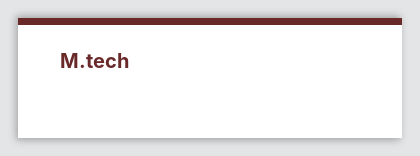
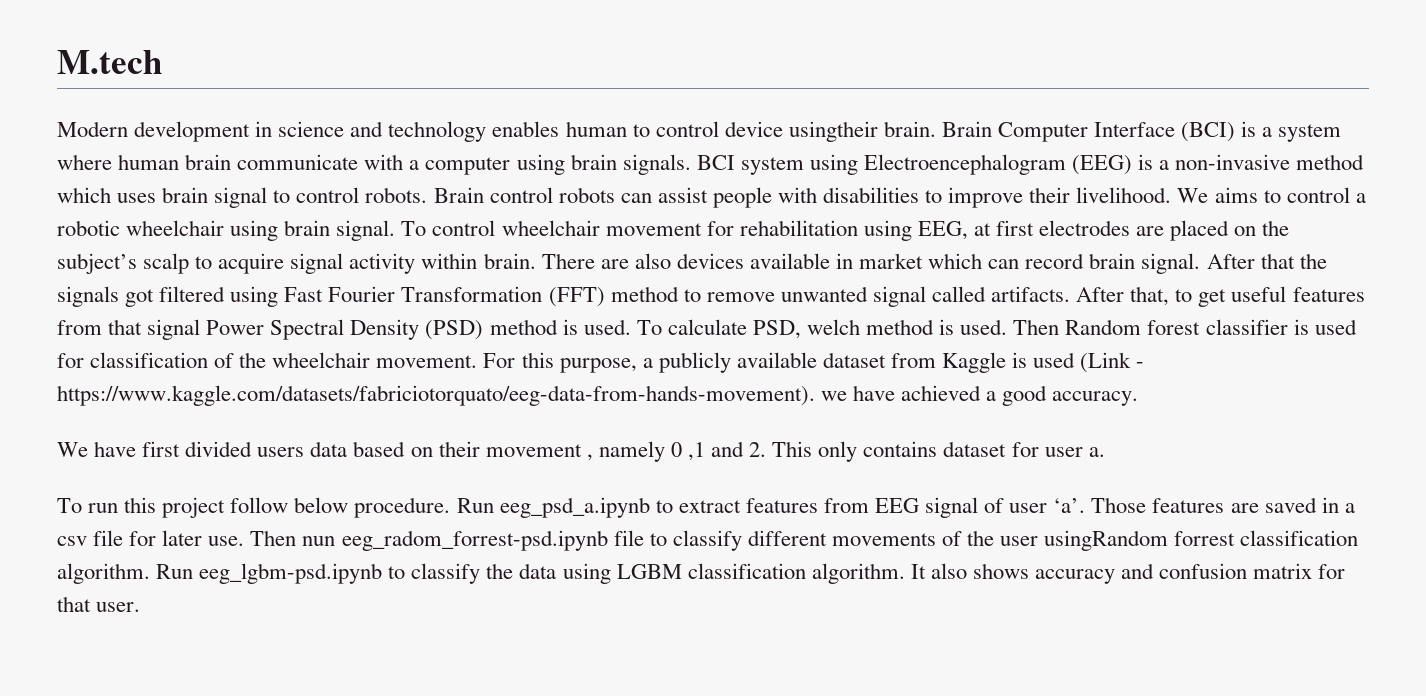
+ Modern development in science and technology enables human to control device usingtheir brain. Brain Computer Interface (BCI) is a system where human brain communicate with a computer using brain signals. BCI system using Electroencephalogram (EEG) is a non-invasive method which uses brain signal to control robots. Brain control robots can assist people with disabilities to improve their livelihood. We aims to control a robotic wheelchair using brain signal. To control wheelchair movement for rehabilitation using EEG, at first electrodes are placed on the subject’s scalp to acquire signal activity within brain. There are also devices available in market which can record brain signal. After that the signals got filtered using Fast Fourier Transformation (FFT) method to remove unwanted signal called artifacts. After that, to get useful features from that signal Power Spectral Density (PSD) method is used. To calculate PSD, welch method is used. Then Random forest classifier is used for classification of the wheelchair movement. For this purpose, a publicly available dataset from Kaggle is used (Link - https://www.kaggle.com/datasets/fabriciotorquato/eeg-data-from-hands-movement). we have achieved a good accuracy.
+ We have first divided users data based on their movement , namely 0 ,1 and 2. This only contains dataset for user a.
+ To run this project follow below procedure. Run eeg_psd_a.ipynb to extract features from EEG signal of user ‘a’. Those features are saved in a csv file for later use. Then nun eeg_radom_forrest-psd.ipynb file to classify different movements of the user usingRandom forrest classification algorithm. Run eeg_lgbm-psd.ipynb to classify the data using LGBM classification algorithm. It also shows accuracy and confusion matrix for that user.

